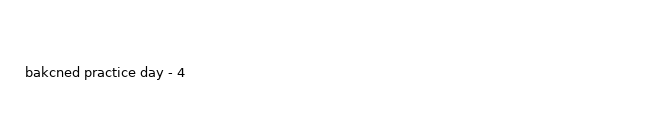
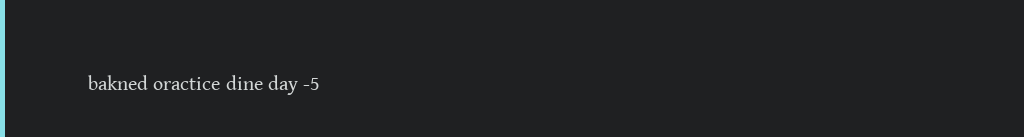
- bakcned practice day - 4
+ bakned oractice dine day -5

